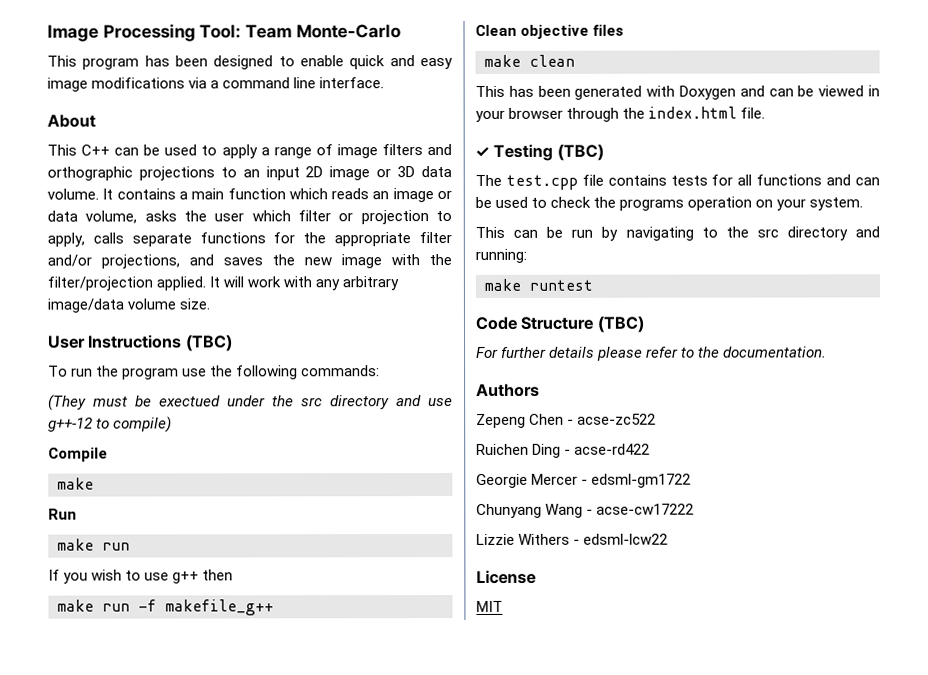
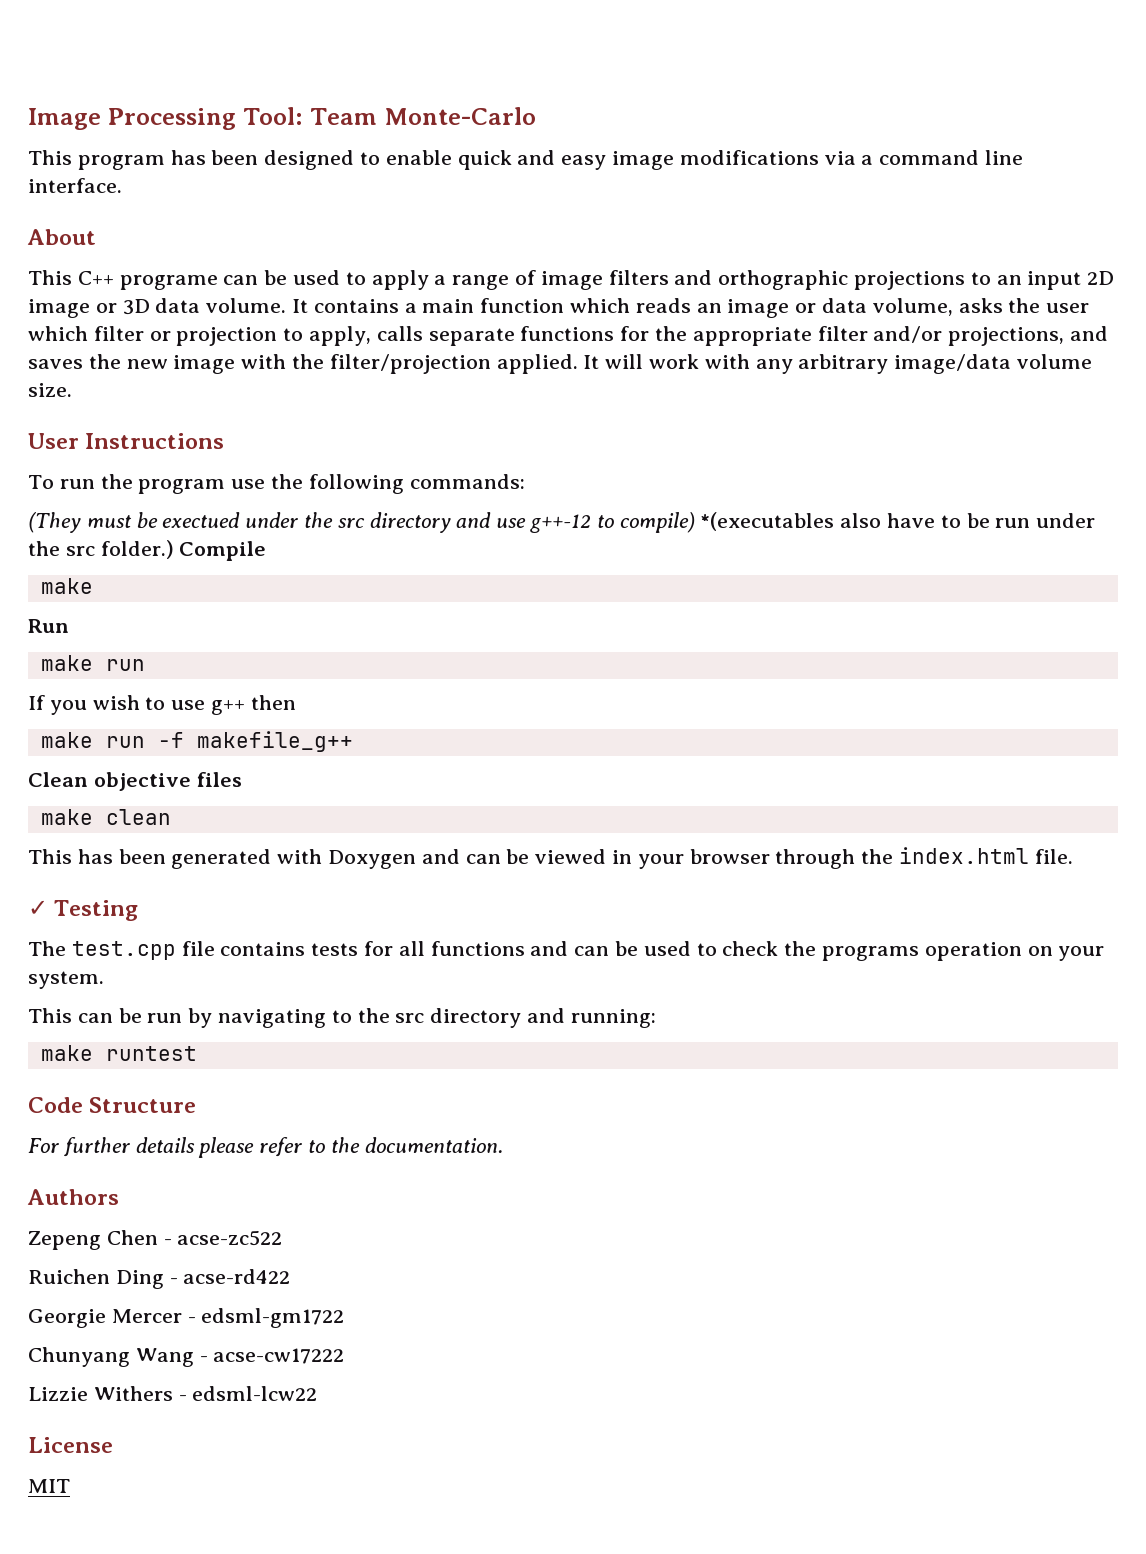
- This C++ can be used to apply a range of image filters and orthographic projections to an input 2D image or 3D data volume.
+ This C++ programe can be used to apply a range of image filters and orthographic projections to an input 2D image or 3D data volume.
- User Instructions (TBC)
+ User Instructions
- (They must be exectued under the src directory and use g++-12 to compile)
- Compile
+ (They must be exectued under the src directory and use g++-12 to compile) *(executables also have to be run under the src folder.) Compile
- ✓ Testing (TBC)
+ ✓ Testing
- Code Structure (TBC)
+ Code Structure

